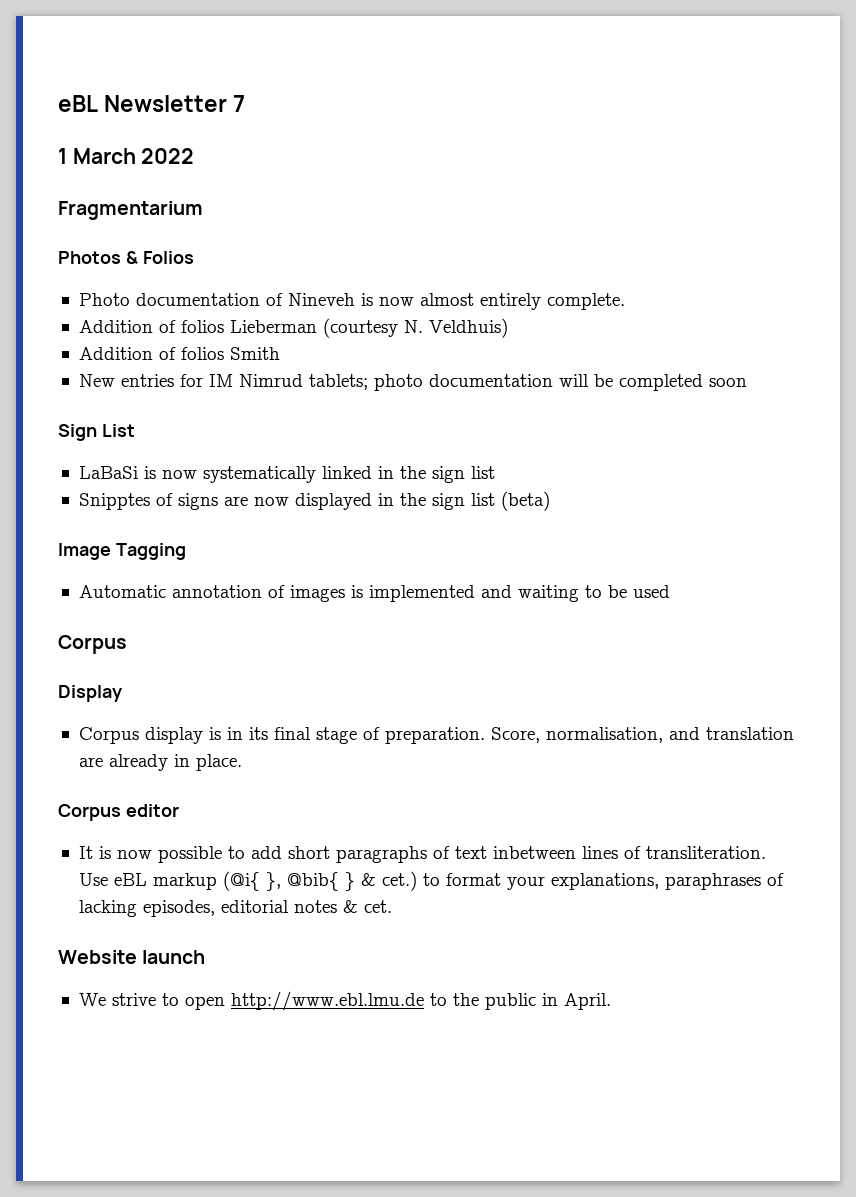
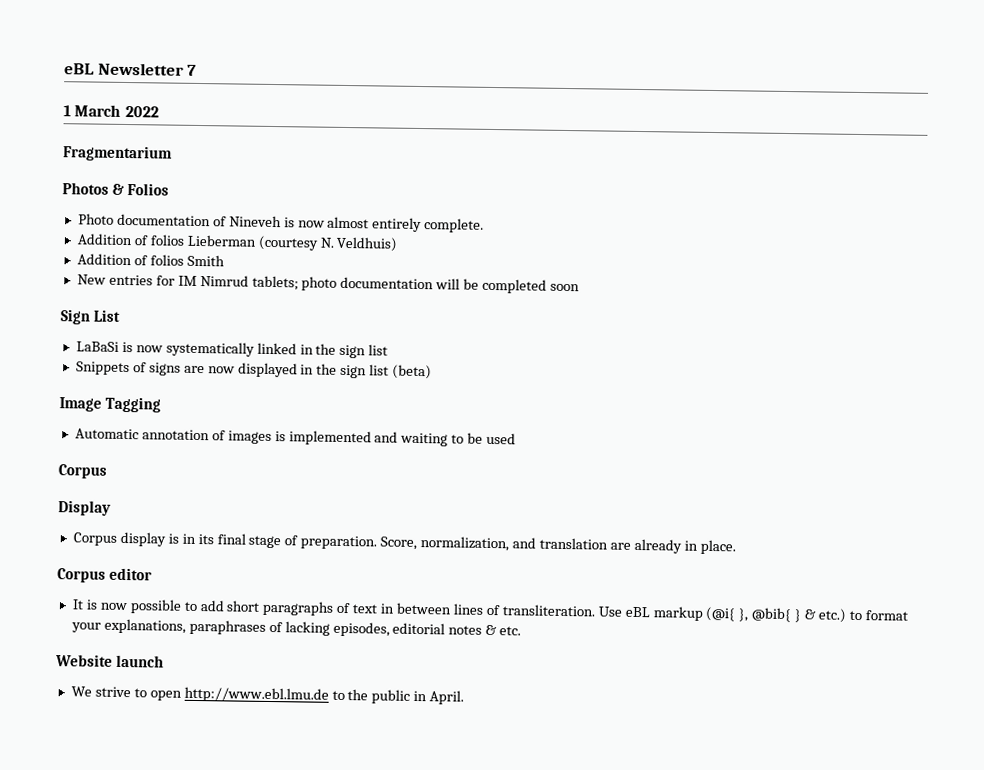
- Snipptes of signs are now displayed in the sign list (beta)
+ Snippets of signs are now displayed in the sign list (beta)
- Score, normalisation, and translation are already in place.
+ Score, normalization, and translation are already in place.
- It is now possible to add short paragraphs of text inbetween lines of transliteration.
+ It is now possible to add short paragraphs of text in between lines of transliteration.
- Use eBL markup (@i{ }, @bib{ } & cet.) to format your explanations, paraphrases of lacking episodes, editorial notes & cet.
+ Use eBL markup (@i{ }, @bib{ } & etc.) to format your explanations, paraphrases of lacking episodes, editorial notes & etc.

